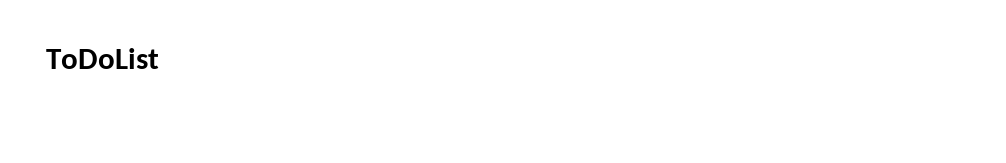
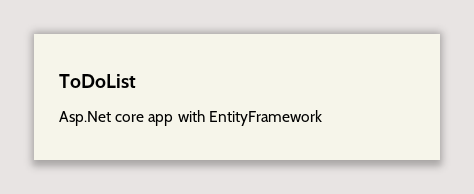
+ Asp.Net core app with EntityFramework

